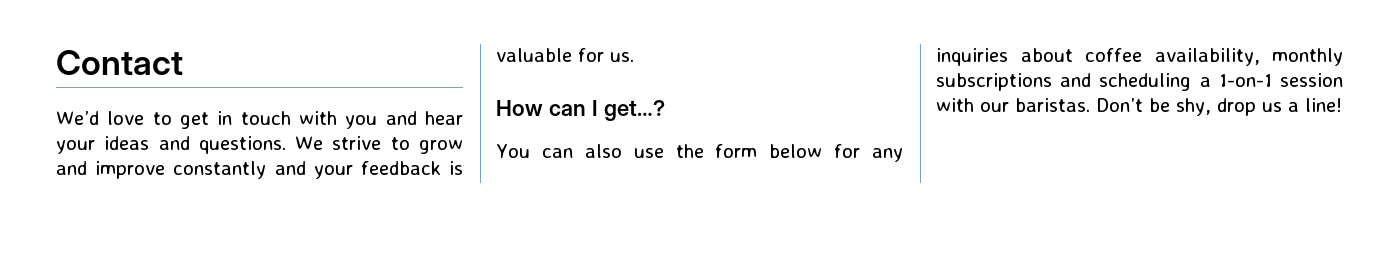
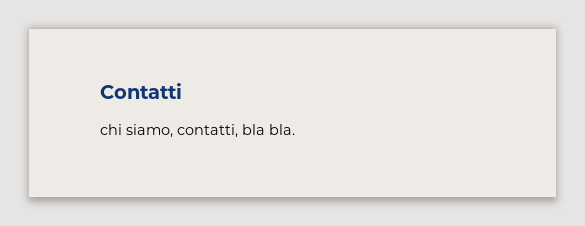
- Contact
- We’d love to get in touch with you and hear your ideas and questions. We strive to grow and improve constantly and your feedback is valuable for us.
- How can I get…?
- You can also use the form below for any inquiries about coffee availability, monthly subscriptions and scheduling a 1-on-1 session with our baristas. Don’t be shy, drop us a line!
+ Contatti
+ chi siamo, contatti, bla bla.

